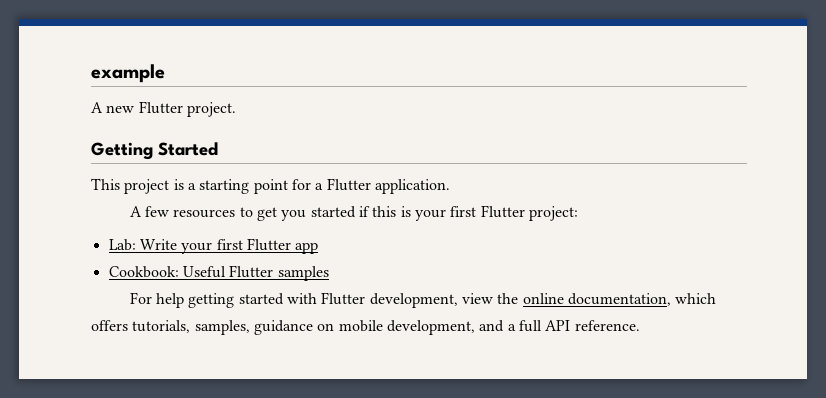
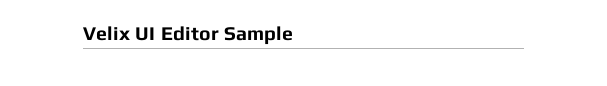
- example
- A new Flutter project.
- Getting Started
- This project is a starting point for a Flutter application.
- A few resources to get you started if this is your first Flutter project:
- Lab: Write your first Flutter app
- Cookbook: Useful Flutter samples
- For help getting started with Flutter development, view the online documentation, which offers tutorials, samples, guidance on mobile development, and a full API reference.
+ Velix UI Editor Sample

